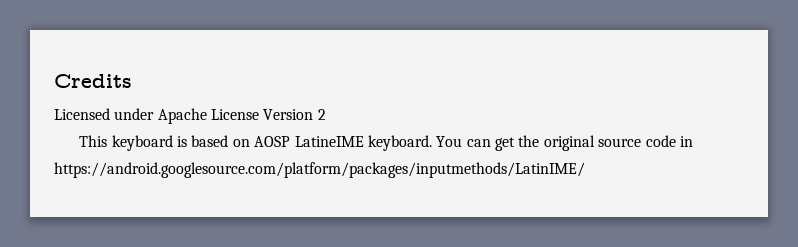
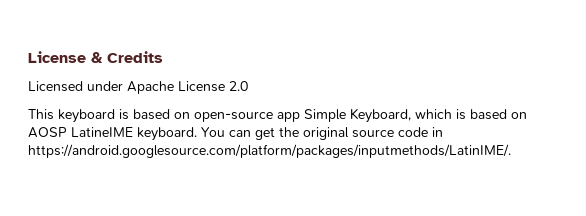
- Credits
+ License & Credits
- Licensed under Apache License Version 2
+ Licensed under Apache License 2.0
- This keyboard is based on AOSP LatineIME keyboard.
+ This keyboard is based on open-source app Simple Keyboard, which is based on AOSP LatineIME keyboard.
- You can get the original source code in https://android.googlesource.com/platform/packages/inputmethods/LatinIME/
+ You can get the original source code in https://android.googlesource.com/platform/packages/inputmethods/LatinIME/.

